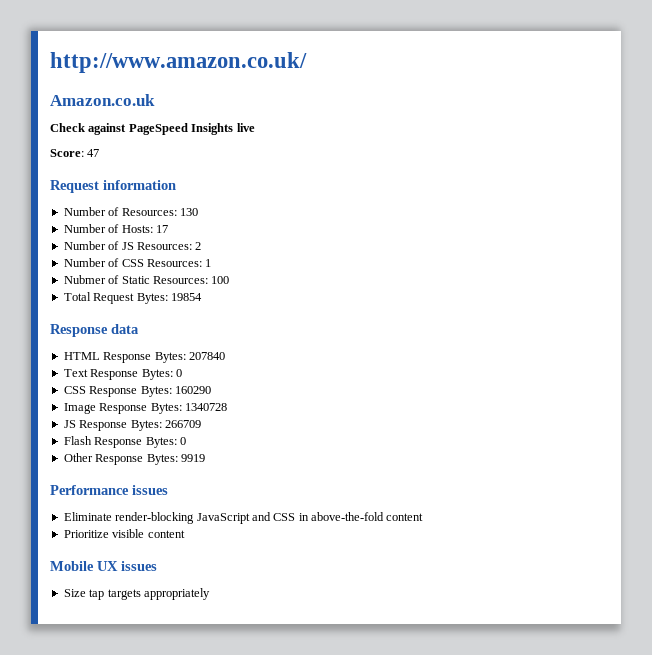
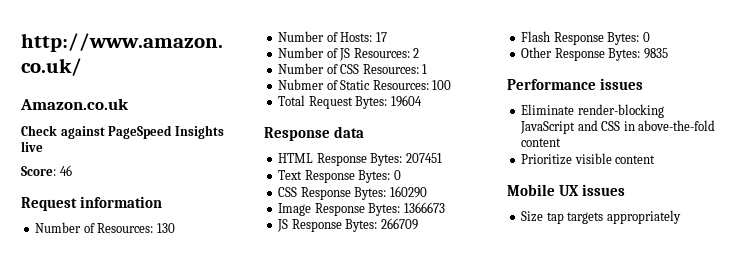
- Score: 47
+ Score: 46
- Total Request Bytes: 19854
+ Total Request Bytes: 19604
- HTML Response Bytes: 207840
+ HTML Response Bytes: 207451
- Image Response Bytes: 1340728
+ Image Response Bytes: 1366673
- Other Response Bytes: 9919
+ Other Response Bytes: 9835

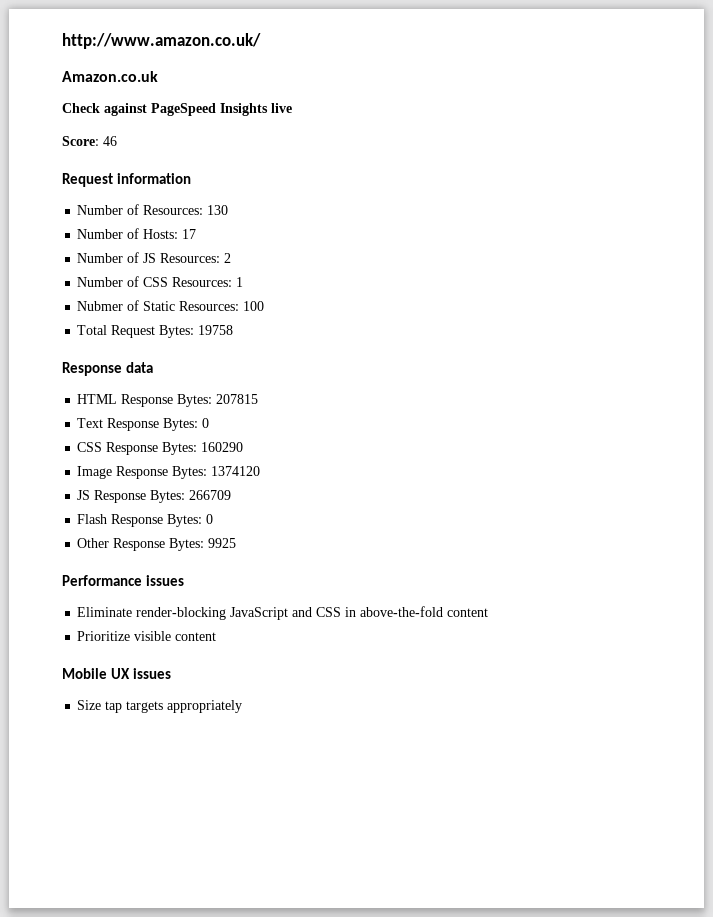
- Total Request Bytes: 19604
+ Total Request Bytes: 19758
- HTML Response Bytes: 207451
+ HTML Response Bytes: 207815
- Image Response Bytes: 1366673
+ Image Response Bytes: 1374120
- Other Response Bytes: 9835
+ Other Response Bytes: 9925

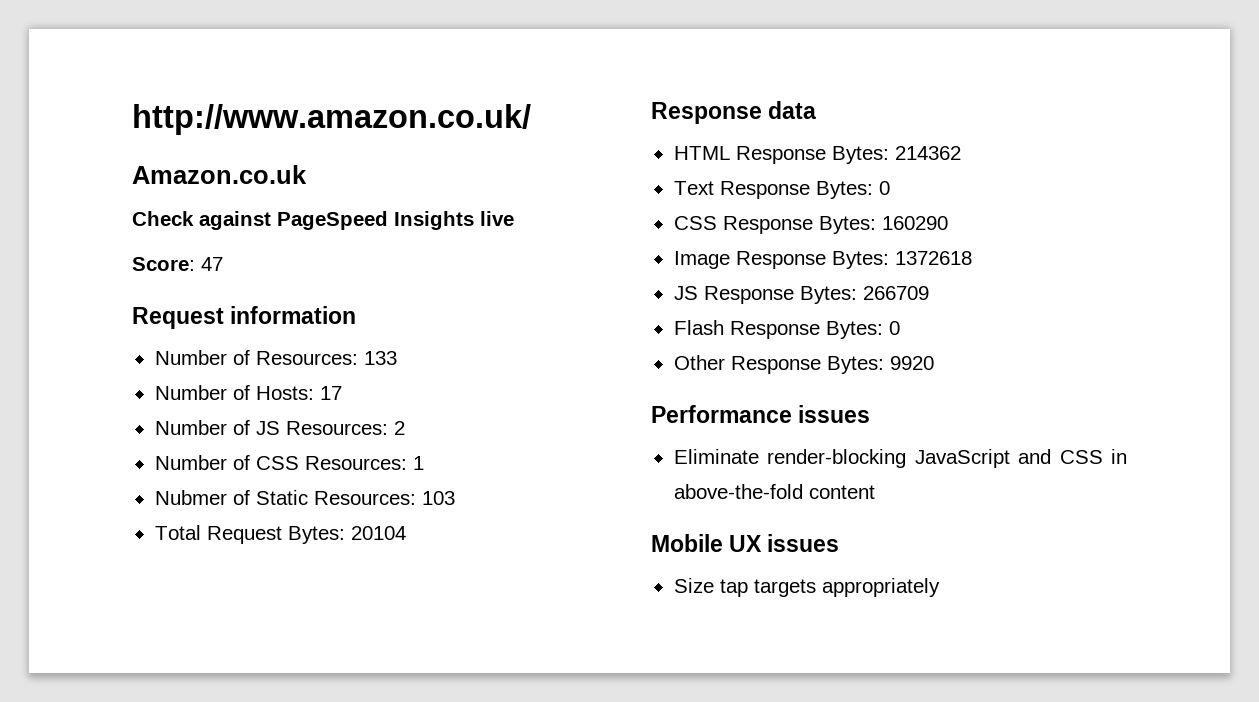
- Score: 46
+ Score: 47
- Number of Resources: 130
+ Number of Resources: 133
- Nubmer of Static Resources: 100
+ Nubmer of Static Resources: 103
- Total Request Bytes: 19758
+ Total Request Bytes: 20104
- HTML Response Bytes: 207815
+ HTML Response Bytes: 214362
- Image Response Bytes: 1374120
+ Image Response Bytes: 1372618
- Other Response Bytes: 9925
+ Other Response Bytes: 9920
- Prioritize visible content

